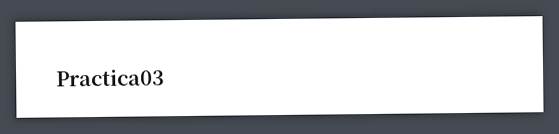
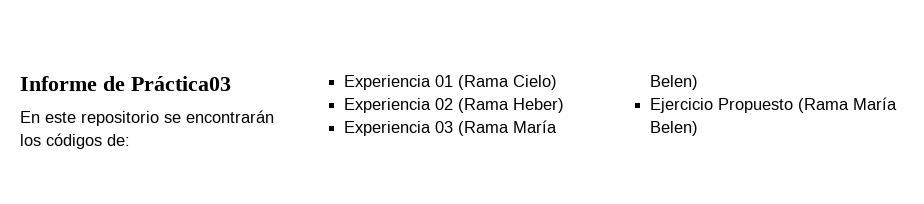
- Practica03
+ Informe de Práctica03
+ En este repositorio se encontrarán los códigos de:
+ Experiencia 01 (Rama Cielo)
+ Experiencia 02 (Rama Heber)
+ Experiencia 03 (Rama María Belen)
+ Ejercicio Propuesto (Rama María Belen)

